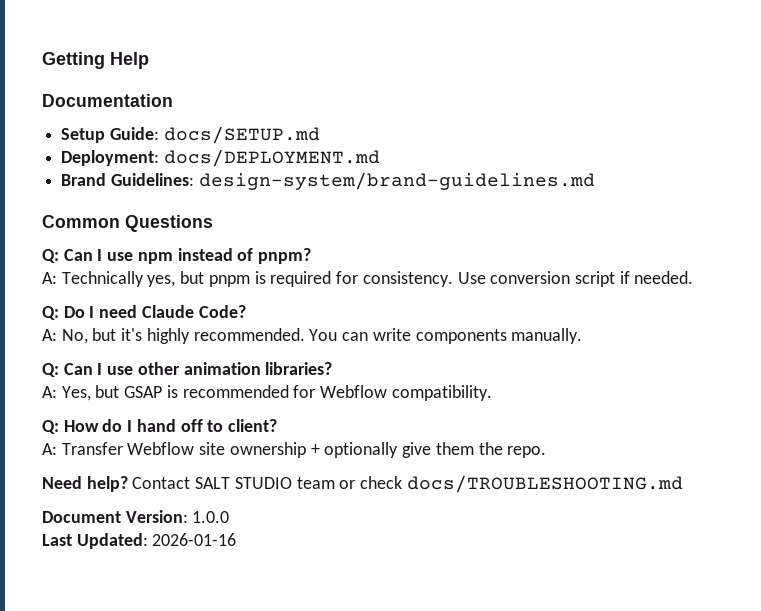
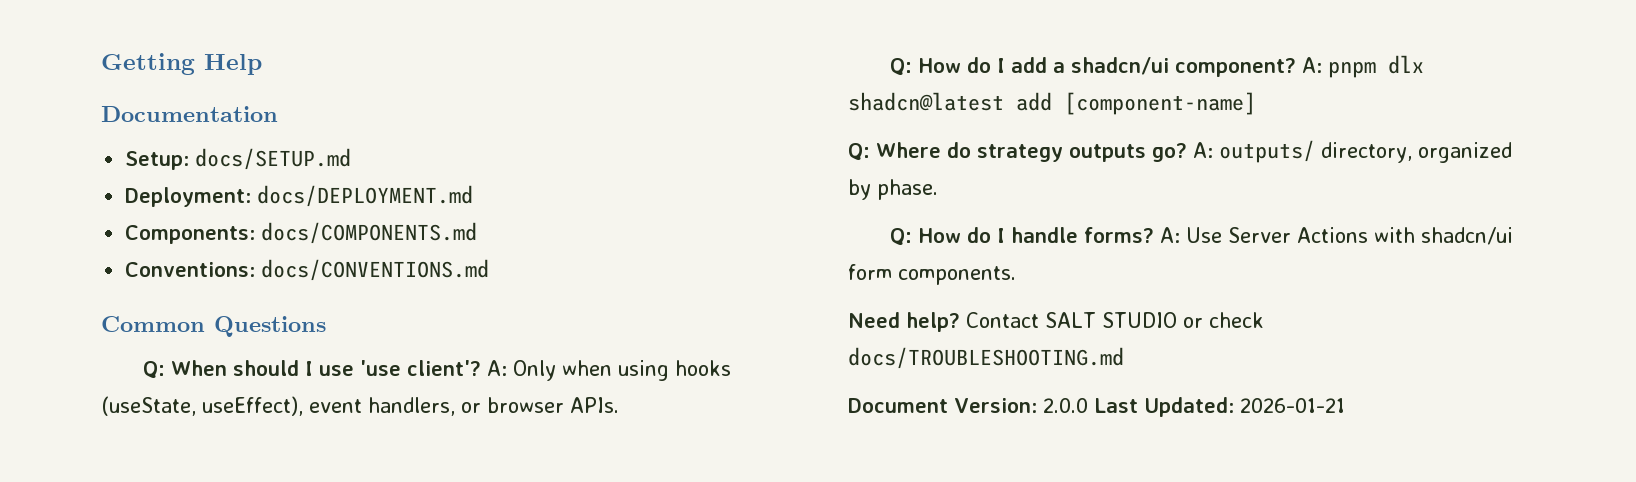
- Setup Guide: docs/SETUP.md
+ Setup: docs/SETUP.md
- Brand Guidelines: design-system/brand-guidelines.md
+ Components: docs/COMPONENTS.md
+ Conventions: docs/CONVENTIONS.md
- Q: Can I use npm instead of pnpm?
- A: Technically yes, but pnpm is required for consistency. Use conversion script if needed.
- Q: Do I need Claude Code?
- A: No, but it's highly recommended. You can write components manually.
- Q: Can I use other animation libraries?
- A: Yes, but GSAP is recommended for Webflow compatibility.
- Q: How do I hand off to client?
- A: Transfer Webflow site ownership + optionally give them the repo.
+ Q: When should I use 'use client'? A: Only when using hooks (useState, useEffect), event handlers, or browser APIs.
+ Q: How do I add a shadcn/ui component? A: pnpm dlx shadcn@latest add [component-name]
+ Q: Where do strategy outputs go? A: outputs/ directory, organized by phase.
+ Q: How do I handle forms? A: Use Server Actions with shadcn/ui form components.
- Contact SALT STUDIO team or check docs/TROUBLESHOOTING.md
+ Contact SALT STUDIO or check docs/TROUBLESHOOTING.md
- Document Version: 1.0.0
- Last Updated: 2026-01-16
+ Document Version: 2.0.0 Last Updated: 2026-01-21

